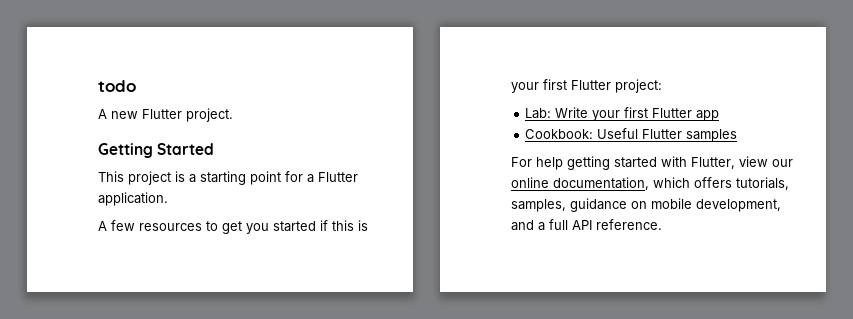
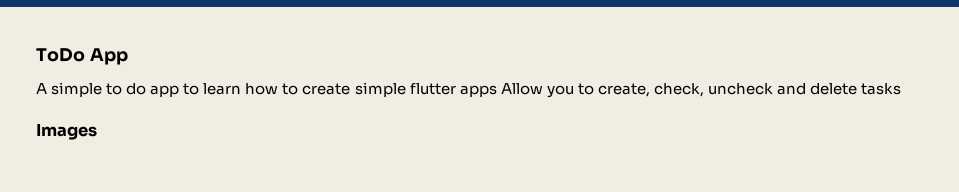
- todo
- A new Flutter project.
- Getting Started
- This project is a starting point for a Flutter application.
- A few resources to get you started if this is your first Flutter project:
- Lab: Write your first Flutter app
- Cookbook: Useful Flutter samples
- For help getting started with Flutter, view our online documentation, which offers tutorials, samples, guidance on mobile development, and a full API reference.
+ ToDo App
+ A simple to do app to learn how to create simple flutter apps Allow you to create, check, uncheck and delete tasks
+ Images

